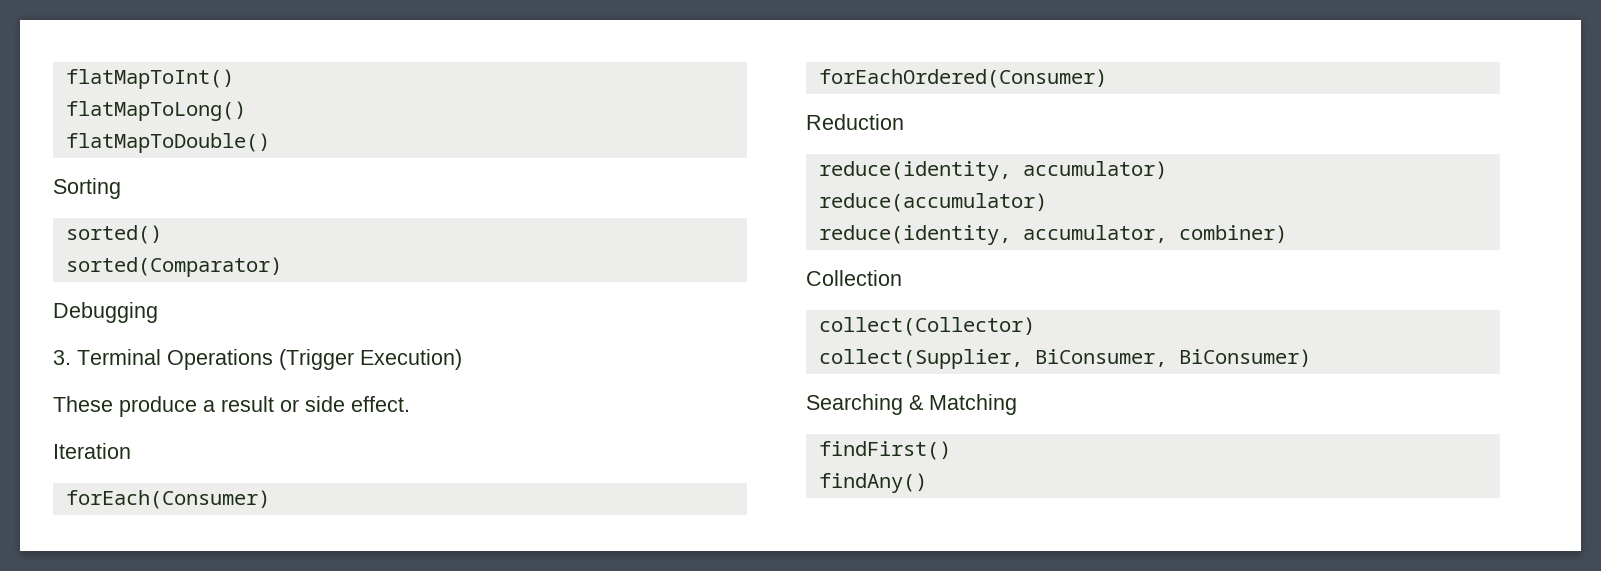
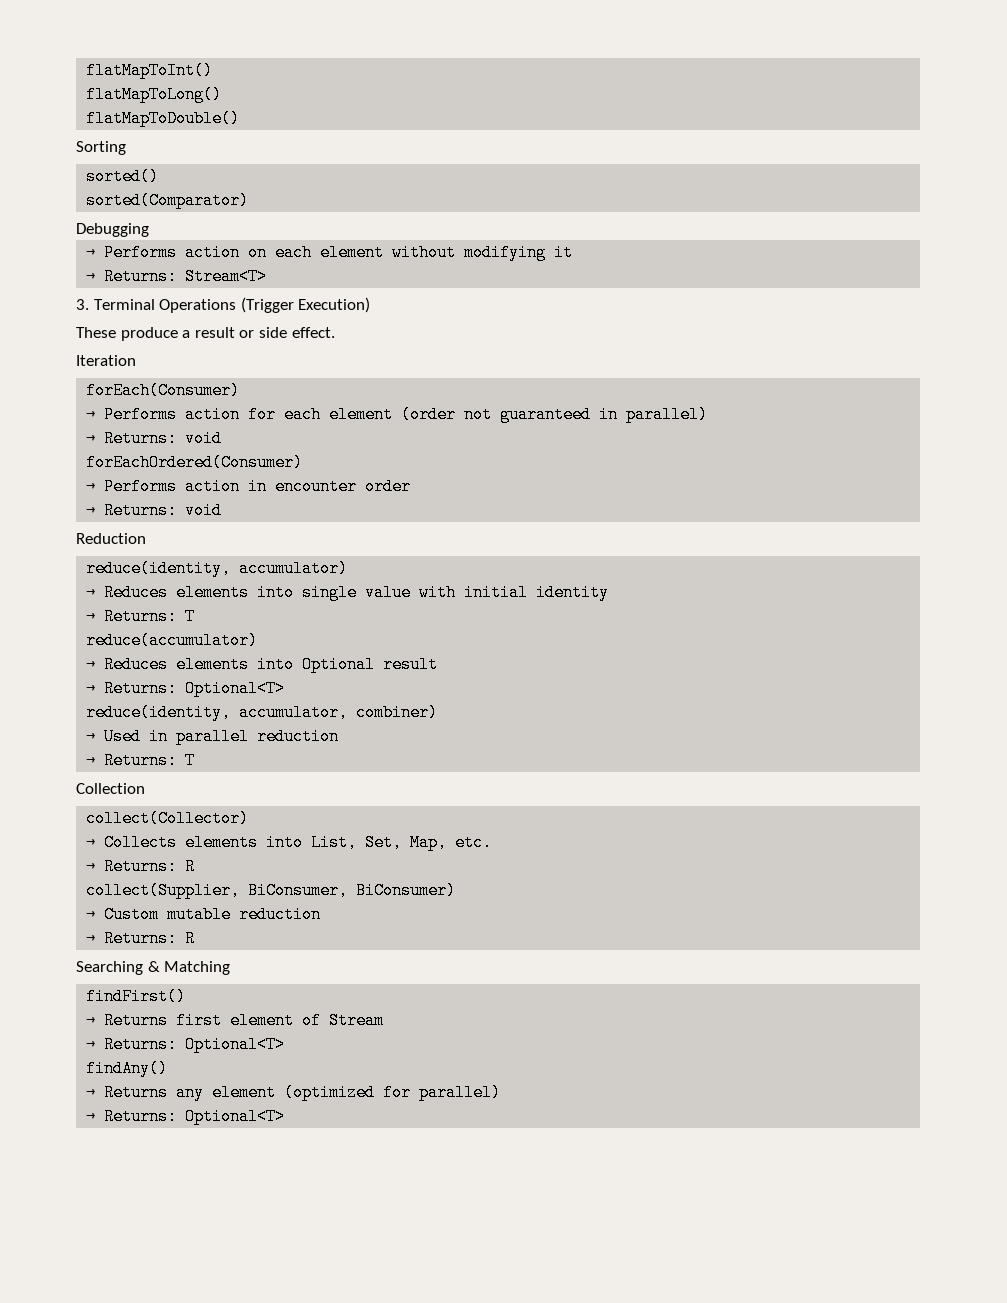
+ → Performs action on each element without modifying it
+ → Returns: Stream<T>
+ → Performs action for each element (order not guaranteed in parallel)
+ → Returns: void
  forEachOrdered(Consumer)
+ → Performs action in encounter order
+ → Returns: void
  Reduction
  reduce(identity, accumulator)
+ → Reduces elements into single value with initial identity
+ → Returns: T
  reduce(accumulator)
+ → Reduces elements into Optional result
+ → Returns: Optional<T>
  reduce(identity, accumulator, combiner)
+ → Used in parallel reduction
+ → Returns: T
  Collection
  collect(Collector)
+ → Collects elements into List, Set, Map, etc.
+ → Returns: R
  collect(Supplier, BiConsumer, BiConsumer)
+ → Custom mutable reduction
+ → Returns: R
  Searching & Matching
  findFirst()
+ → Returns first element of Stream
+ → Returns: Optional<T>
  findAny()
+ → Returns any element (optimized for parallel)
+ → Returns: Optional<T>

